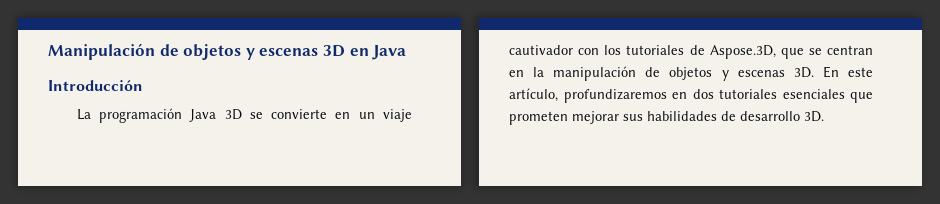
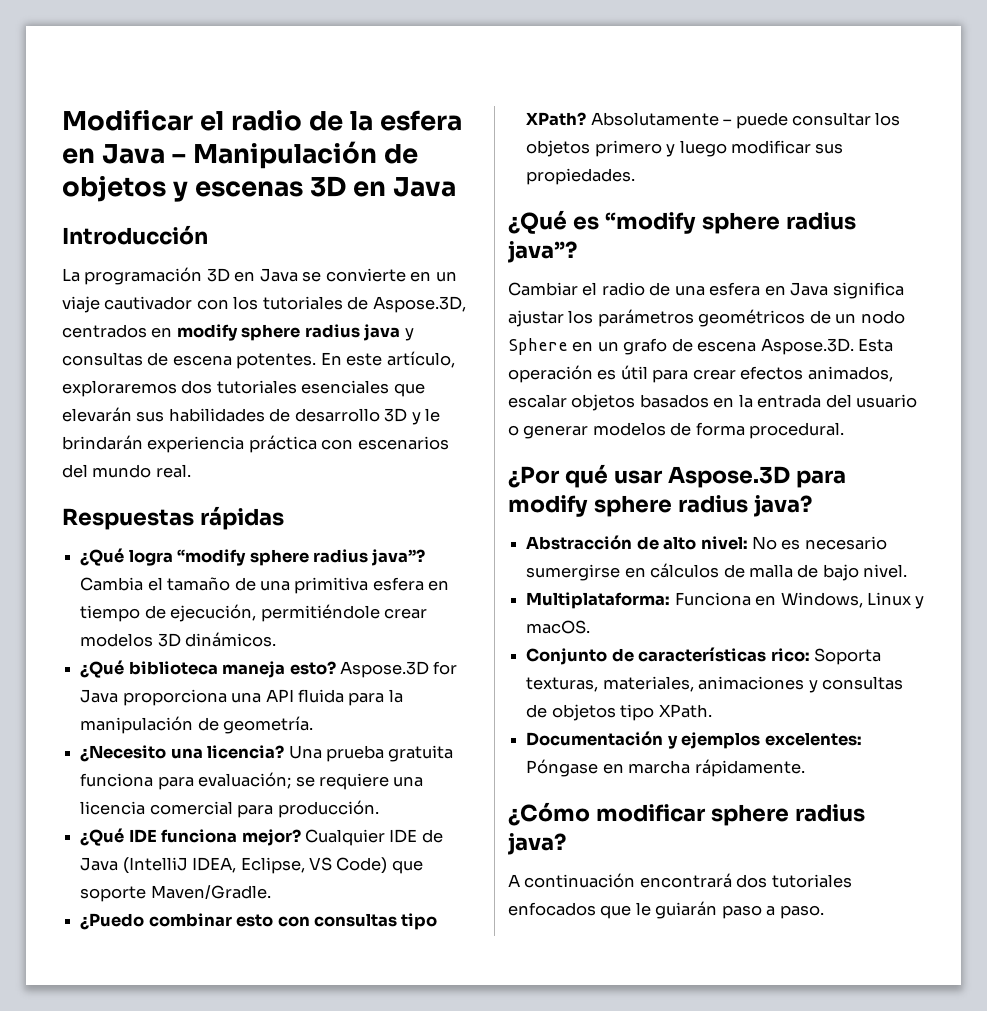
- Manipulación de objetos y escenas 3D en Java
+ Modificar el radio de la esfera en Java – Manipulación de objetos y escenas 3D en Java
- La programación Java 3D se convierte en un viaje cautivador con los tutoriales de Aspose.3D, que se centran en la manipulación de objetos y escenas 3D.
+ La programación 3D en Java se convierte en un viaje cautivador con los tutoriales de Aspose.3D, centrados en modify sphere radius java y consultas de escena potentes.
- En este artículo, profundizaremos en dos tutoriales esenciales que prometen mejorar sus habilidades de desarrollo 3D.
+ En este artículo, exploraremos dos tutoriales esenciales que elevarán sus habilidades de desarrollo 3D y le brindarán experiencia práctica con escenarios del mundo real.
+ Respuestas rápidas
+ ¿Qué logra “modify sphere radius java”? Cambia el tamaño de una primitiva esfera en tiempo de ejecución, permitiéndole crear modelos 3D dinámicos.
+ ¿Qué biblioteca maneja esto? Aspose.3D for Java proporciona una API fluida para la manipulación de geometría.
+ ¿Necesito una licencia? Una prueba gratuita funciona para evaluación; se requiere una licencia comercial para producción.
+ ¿Qué IDE funciona mejor? Cualquier IDE de Java (IntelliJ IDEA, Eclipse, VS Code) que soporte Maven/Gradle.
+ ¿Puedo combinar esto con consultas tipo XPath? Absolutamente – puede consultar los objetos primero y luego modificar sus propiedades.
+ ¿Qué es “modify sphere radius java”?
+ Cambiar el radio de una esfera en Java significa ajustar los parámetros geométricos de un nodo Sphere en un grafo de escena Aspose.3D. Esta operación es útil para crear efectos animados, escalar objetos basados en la entrada del usuario o generar modelos de forma procedural.
+ ¿Por qué usar Aspose.3D para modify sphere radius java?
+ Abstracción de alto nivel: No es necesario sumergirse en cálculos de malla de bajo nivel.
+ Multiplataforma: Funciona en Windows, Linux y macOS.
+ Conjunto de características rico: Soporta texturas, materiales, animaciones y consultas de objetos tipo XPath.
+ Documentación y ejemplos excelentes: Póngase en marcha rápidamente.
+ ¿Cómo modificar sphere radius java?
+ A continuación encontrará dos tutoriales enfocados que le guiarán paso a paso.

